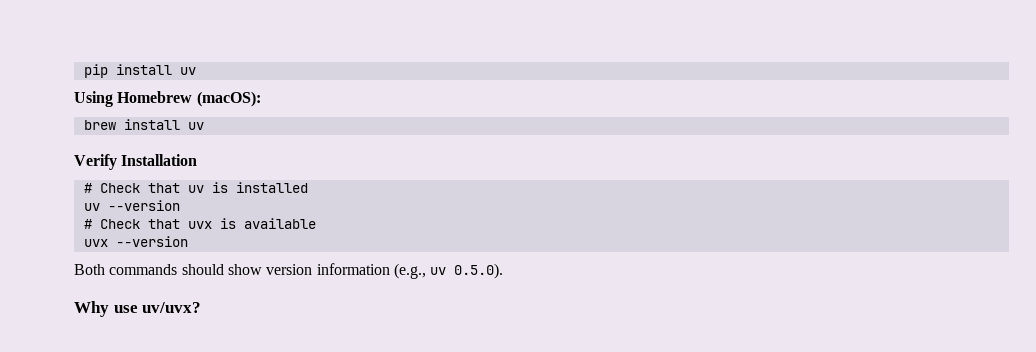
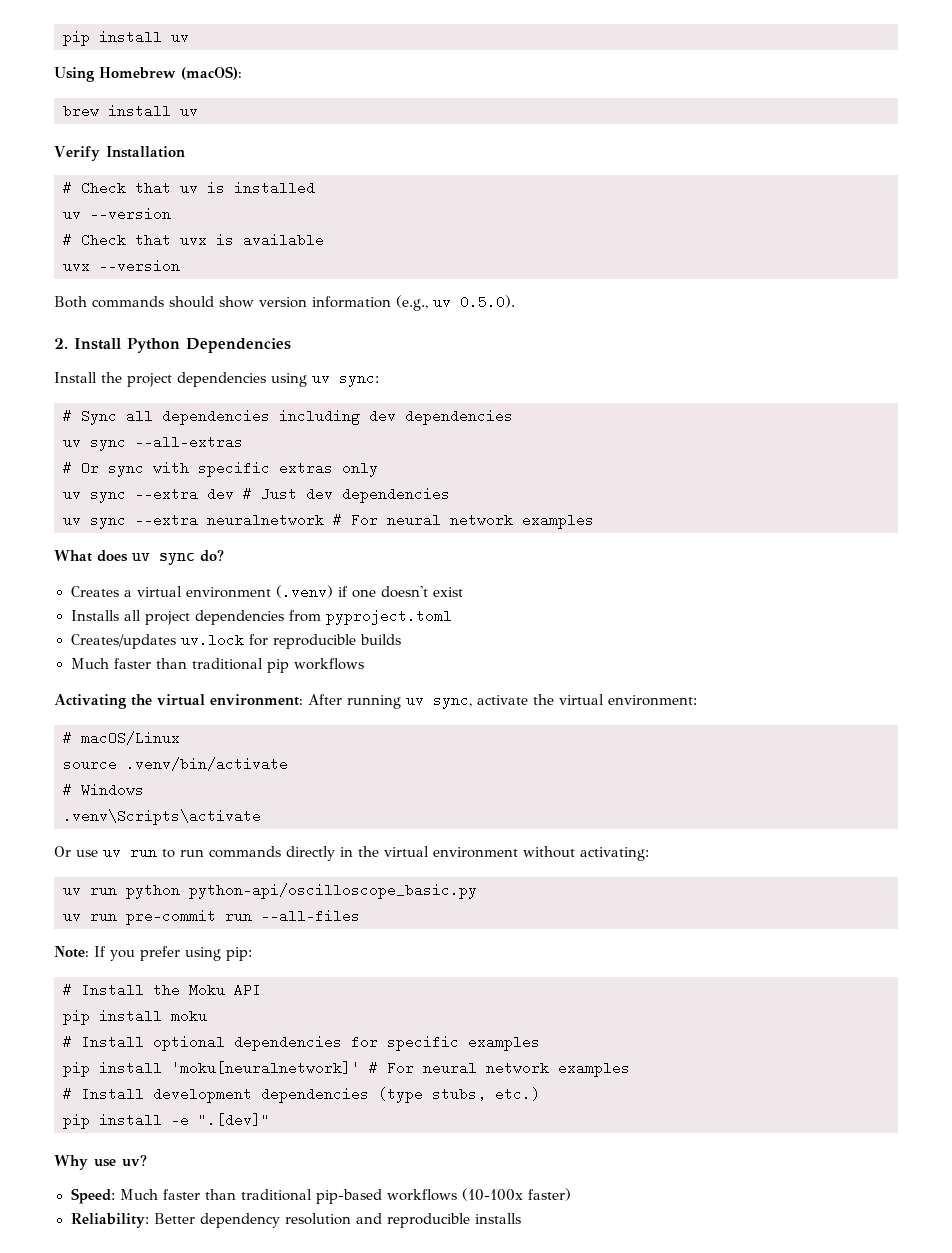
- Why use uv/uvx?
+ 2. Install Python Dependencies
+ Install the project dependencies using uv sync:
+ # Sync all dependencies including dev dependencies
+ uv sync --all-extras
+ # Or sync with specific extras only
+ uv sync --extra dev # Just dev dependencies
+ uv sync --extra neuralnetwork # For neural network examples
+ What does uv sync do?
+ Creates a virtual environment (.venv) if one doesn't exist
+ Installs all project dependencies from pyproject.toml
+ Creates/updates uv.lock for reproducible builds
+ Much faster than traditional pip workflows
+ Activating the virtual environment: After running uv sync, activate the virtual environment:
+ # macOS/Linux
+ source .venv/bin/activate
+ # Windows
+ .venv\Scripts\activate
+ Or use uv run to run commands directly in the virtual environment without activating:
+ uv run python python-api/oscilloscope_basic.py
+ uv run pre-commit run --all-files
+ Note: If you prefer using pip:
+ # Install the Moku API
+ pip install moku
+ # Install optional dependencies for specific examples
+ pip install 'moku[neuralnetwork]' # For neural network examples
+ # Install development dependencies (type stubs, etc.)
+ pip install -e ".[dev]"
+ Why use uv?
+ Speed: Much faster than traditional pip-based workflows (10-100x faster)
+ Reliability: Better dependency resolution and reproducible installs

